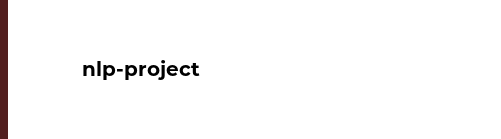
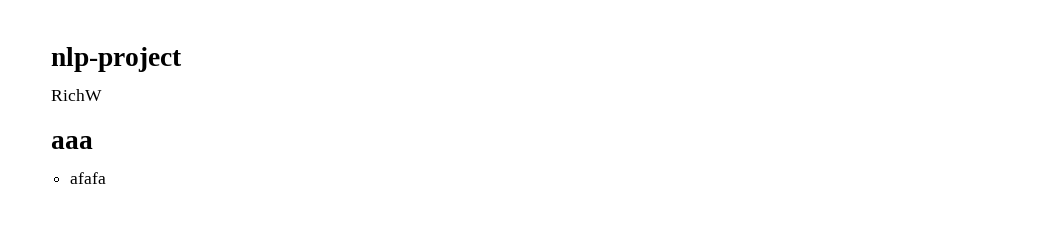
+ RichW
+ aaa
+ afafa

